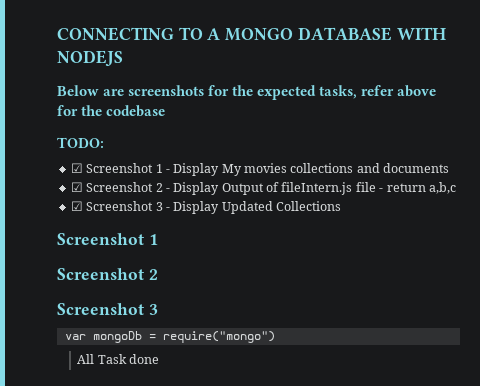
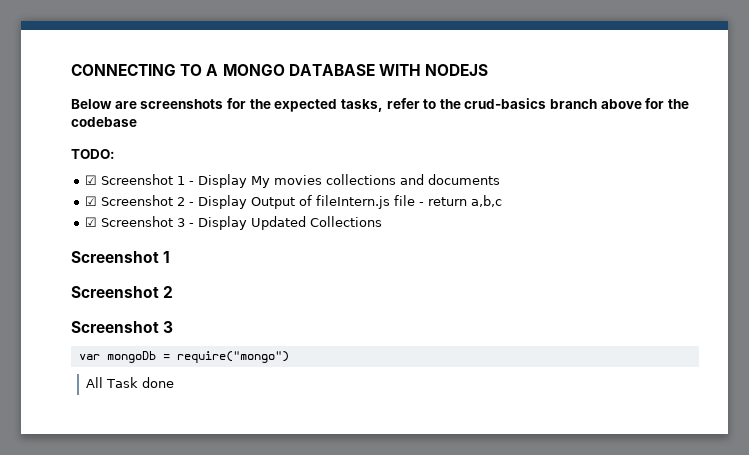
- Below are screenshots for the expected tasks, refer above for the codebase
+ Below are screenshots for the expected tasks, refer to the crud-basics branch above for the codebase

